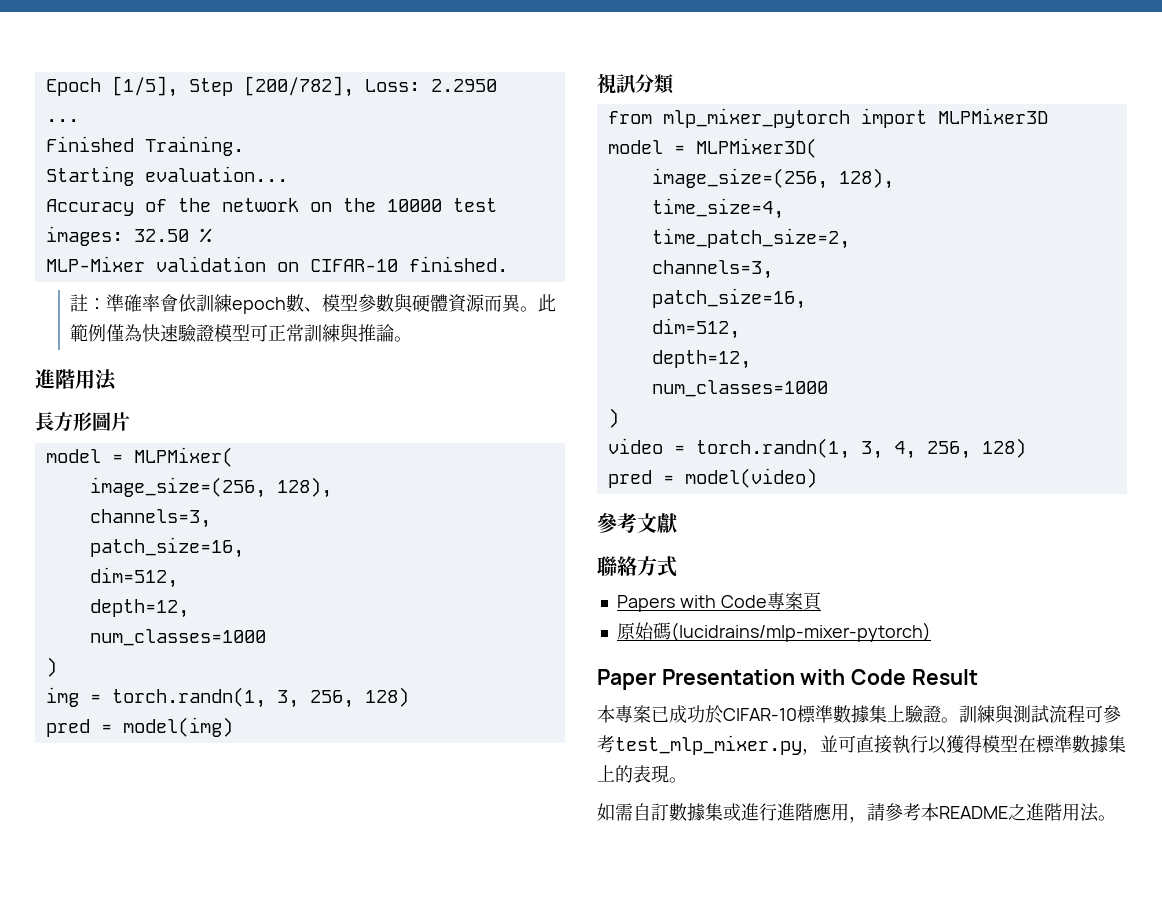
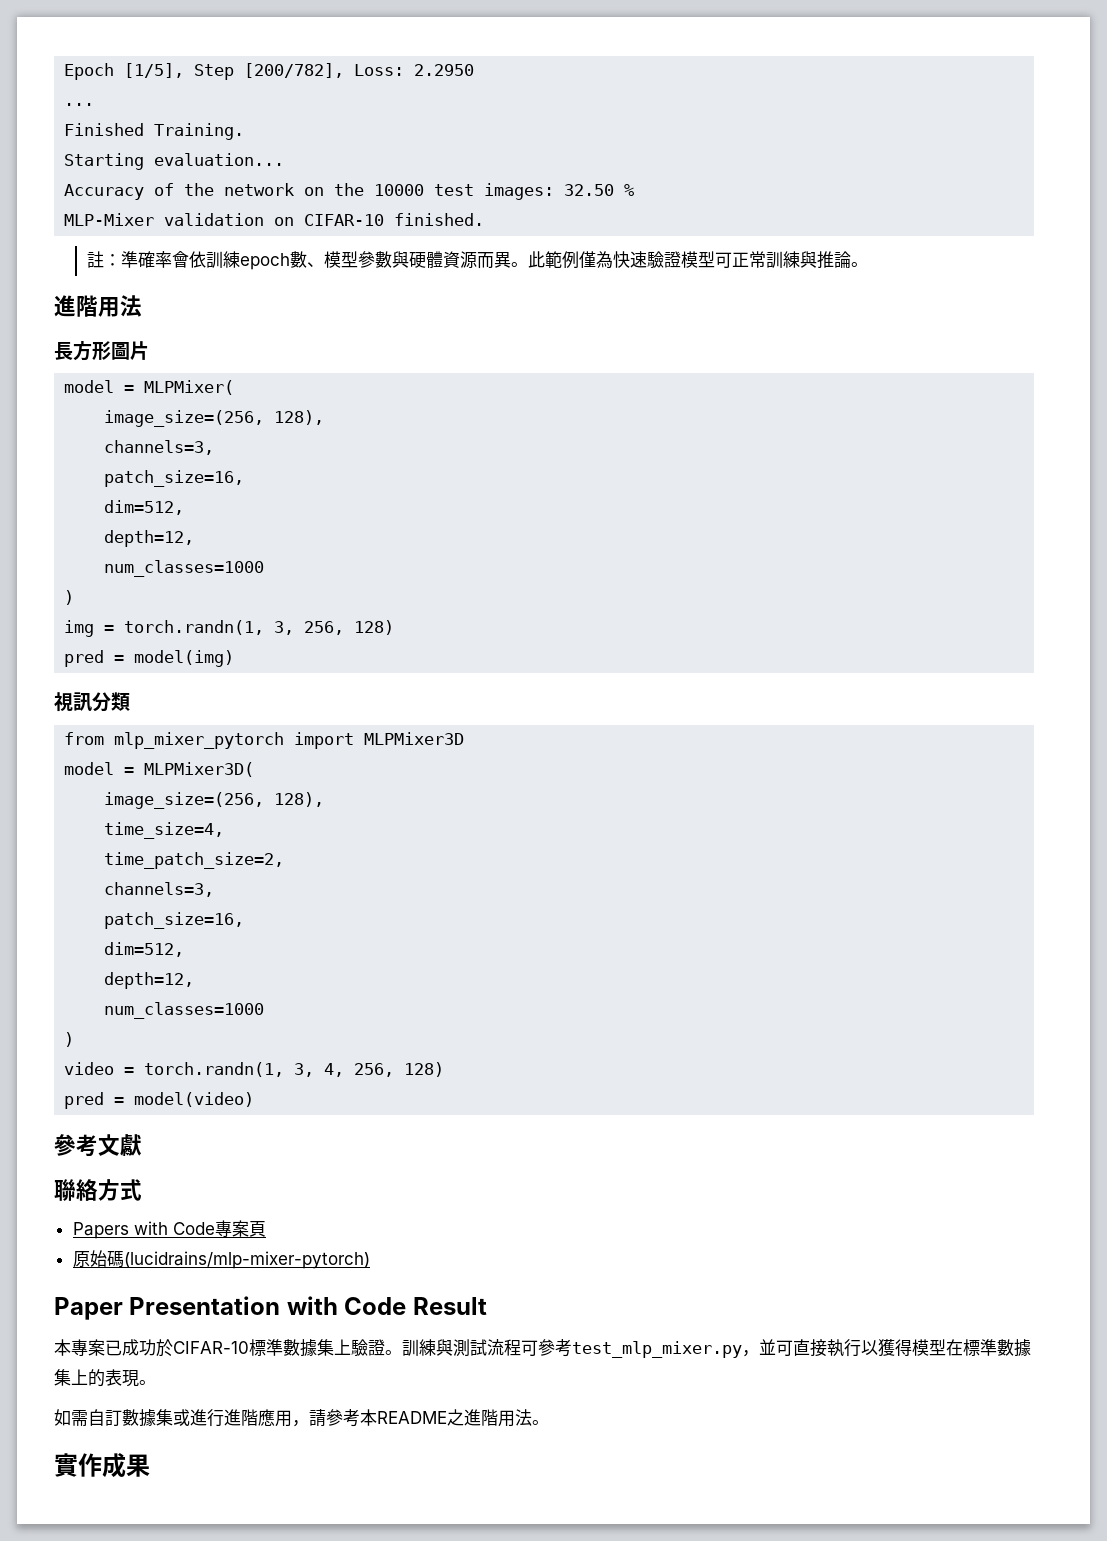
+ 實作成果

